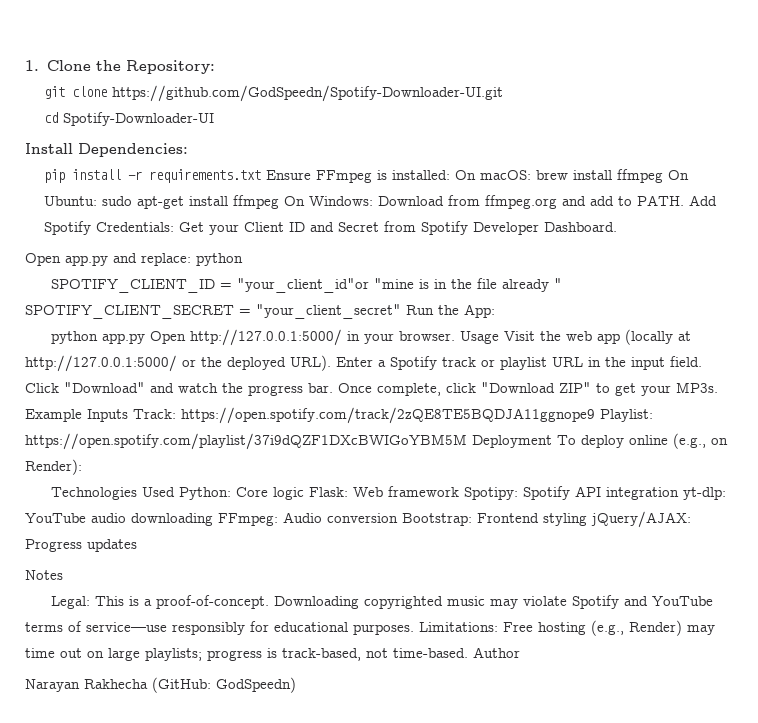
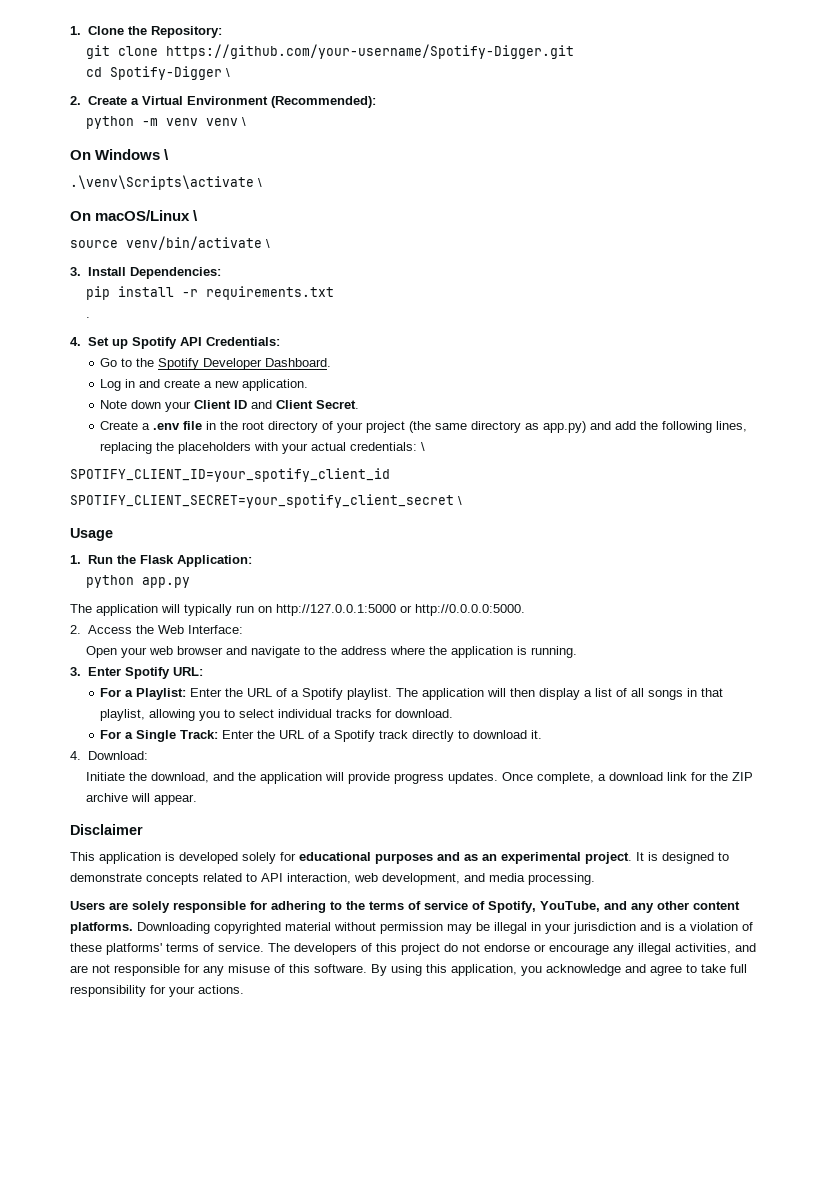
- git clone https://github.com/GodSpeedn/Spotify-Downloader-UI.git
+ git clone https://github.com/your-username/Spotify-Digger.git
- cd Spotify-Downloader-UI
- Install Dependencies:
+ cd Spotify-Digger \
+ 2. Create a Virtual Environment (Recommended):
+ python -m venv venv \
+ On Windows \
+ .\venv\Scripts\activate \
+ On macOS/Linux \
+ source venv/bin/activate \
+ 3. Install Dependencies:
- pip install -r requirements.txt Ensure FFmpeg is installed: On macOS: brew install ffmpeg On Ubuntu: sudo apt-get install ffmpeg On Windows: Download from ffmpeg.org and add to PATH. Add Spotify Credentials: Get your Client ID and Secret from Spotify Developer Dashboard.
- Open app.py and replace: python
- SPOTIFY_CLIENT_ID = "your_client_id"or "mine is in the file already " SPOTIFY_CLIENT_SECRET = "your_client_secret" Run the App:
- python app.py Open http://127.0.0.1:5000/ in your browser. Usage Visit the web app (locally at http://127.0.0.1:5000/ or the deployed URL). Enter a Spotify track or playlist URL in the input field. Click "Download" and watch the progress bar. Once complete, click "Download ZIP" to get your MP3s. Example Inputs Track: https://open.spotify.com/track/2zQE8TE5BQDJA11ggnope9 Playlist: https://open.spotify.com/playlist/37i9dQZF1DXcBWIGoYBM5M Deployment To deploy online (e.g., on Render):
- Technologies Used Python: Core logic Flask: Web framework Spotipy: Spotify API integration yt-dlp: YouTube audio downloading FFmpeg: Audio conversion Bootstrap: Frontend styling jQuery/AJAX: Progress updates
- Notes
- Legal: This is a proof-of-concept. Downloading copyrighted music may violate Spotify and YouTube terms of service—use responsibly for educational purposes. Limitations: Free hosting (e.g., Render) may time out on large playlists; progress is track-based, not time-based. Author
- Narayan Rakhecha (GitHub: GodSpeedn)
+ pip install -r requirements.txt
+ .
+ 4. Set up Spotify API Credentials:
+ Go to the Spotify Developer Dashboard.
+ Log in and create a new application.
+ Note down your Client ID and Client Secret.
+ Create a .env file in the root directory of your project (the same directory as app.py) and add the following lines, replacing the placeholders with your actual credentials: \
+ SPOTIFY_CLIENT_ID=your_spotify_client_id
+ SPOTIFY_CLIENT_SECRET=your_spotify_client_secret \
+ Usage
+ 1. Run the Flask Application:
+ python app.py
+ The application will typically run on http://127.0.0.1:5000 or http://0.0.0.0:5000.
+ 2. Access the Web Interface:
+ Open your web browser and navigate to the address where the application is running.
+ 3. Enter Spotify URL:
+ For a Playlist: Enter the URL of a Spotify playlist. The application will then display a list of all songs in that playlist, allowing you to select individual tracks for download.
+ For a Single Track: Enter the URL of a Spotify track directly to download it.
+ 4. Download:
+ Initiate the download, and the application will provide progress updates. Once complete, a download link for the ZIP archive will appear.
+ Disclaimer
+ This application is developed solely for educational purposes and as an experimental project. It is designed to demonstrate concepts related to API interaction, web development, and media processing.
+ Users are solely responsible for adhering to the terms of service of Spotify, YouTube, and any other content platforms. Downloading copyrighted material without permission may be illegal in your jurisdiction and is a violation of these platforms' terms of service. The developers of this project do not endorse or encourage any illegal activities, and are not responsible for any misuse of this software. By using this application, you acknowledge and agree to take full responsibility for your actions.

